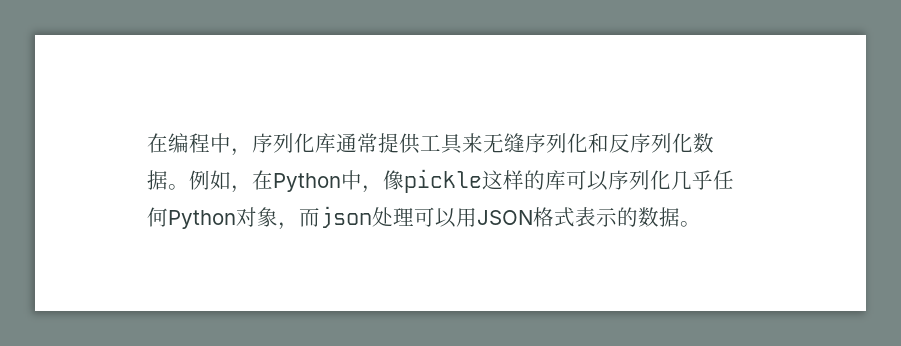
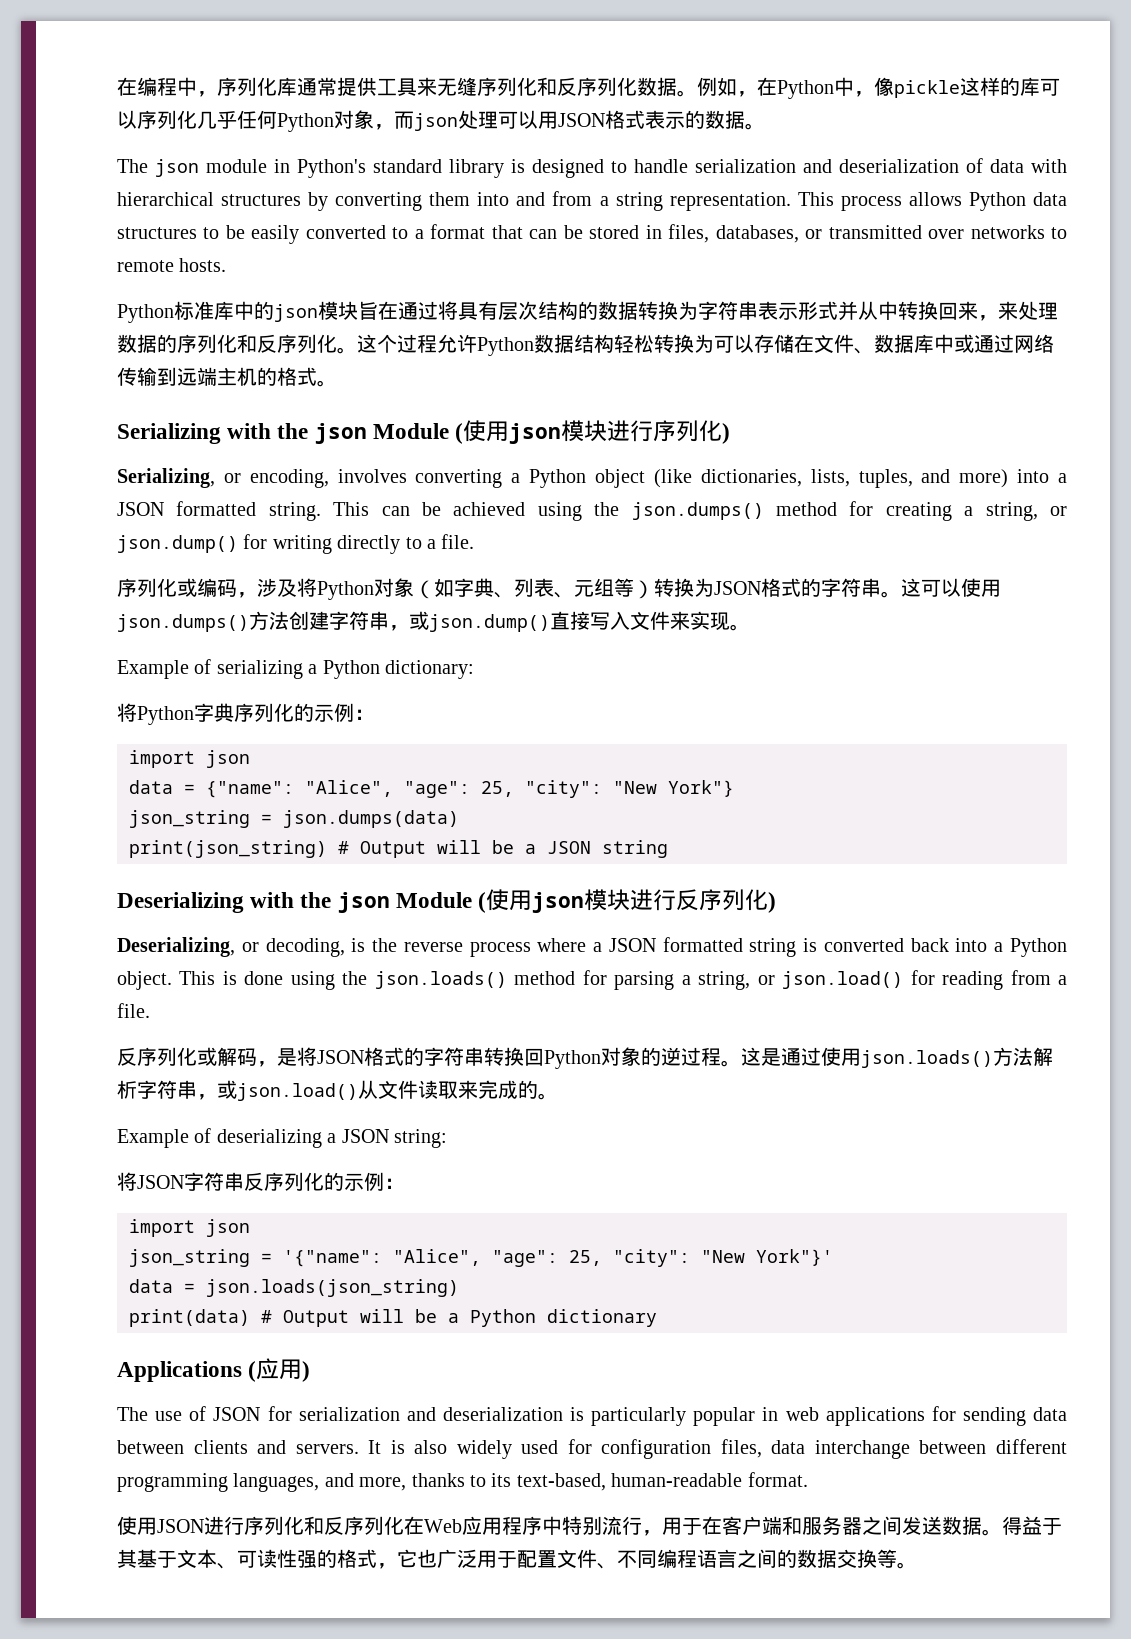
+ The json module in Python's standard library is designed to handle serialization and deserialization of data with hierarchical structures by converting them into and from a string representation. This process allows Python data structures to be easily converted to a format that can be stored in files, databases, or transmitted over networks to remote hosts.
+ Python标准库中的json模块旨在通过将具有层次结构的数据转换为字符串表示形式并从中转换回来，来处理数据的序列化和反序列化。这个过程允许Python数据结构轻松转换为可以存储在文件、数据库中或通过网络传输到远端主机的格式。
+ Serializing with the json Module (使用json模块进行序列化)
+ Serializing, or encoding, involves converting a Python object (like dictionaries, lists, tuples, and more) into a JSON formatted string. This can be achieved using the json.dumps() method for creating a string, or json.dump() for writing directly to a file.
+ 序列化或编码，涉及将Python对象（如字典、列表、元组等）转换为JSON格式的字符串。这可以使用json.dumps()方法创建字符串，或json.dump()直接写入文件来实现。
+ Example of serializing a Python dictionary:
+ 将Python字典序列化的示例：
+ import json
+ data = {"name": "Alice", "age": 25, "city": "New York"}
+ json_string = json.dumps(data)
+ print(json_string) # Output will be a JSON string
+ Deserializing with the json Module (使用json模块进行反序列化)
+ Deserializing, or decoding, is the reverse process where a JSON formatted string is converted back into a Python object. This is done using the json.loads() method for parsing a string, or json.load() for reading from a file.
+ 反序列化或解码，是将JSON格式的字符串转换回Python对象的逆过程。这是通过使用json.loads()方法解析字符串，或json.load()从文件读取来完成的。
+ Example of deserializing a JSON string:
+ 将JSON字符串反序列化的示例：
+ import json
+ json_string = '{"name": "Alice", "age": 25, "city": "New York"}'
+ data = json.loads(json_string)
+ print(data) # Output will be a Python dictionary
+ Applications (应用)
+ The use of JSON for serialization and deserialization is particularly popular in web applications for sending data between clients and servers. It is also widely used for configuration files, data interchange between different programming languages, and more, thanks to its text-based, human-readable format.
+ 使用JSON进行序列化和反序列化在Web应用程序中特别流行，用于在客户端和服务器之间发送数据。得益于其基于文本、可读性强的格式，它也广泛用于配置文件、不同编程语言之间的数据交换等。

